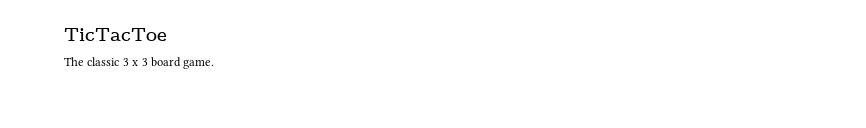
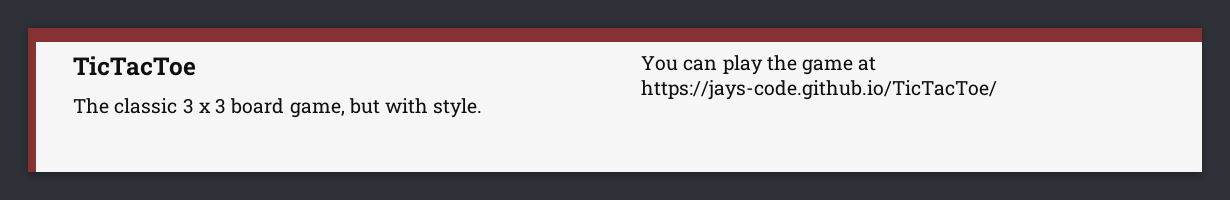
- The classic 3 x 3 board game.
+ The classic 3 x 3 board game, but with style.
+ You can play the game at https://jays-code.github.io/TicTacToe/

